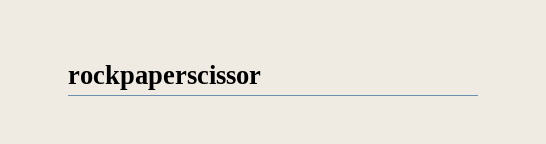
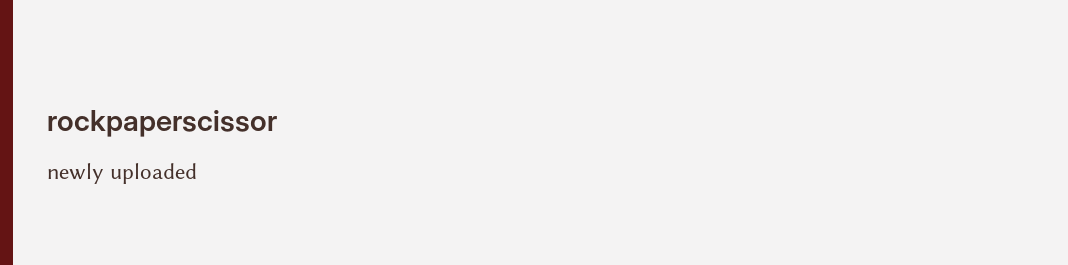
+ newly uploaded

